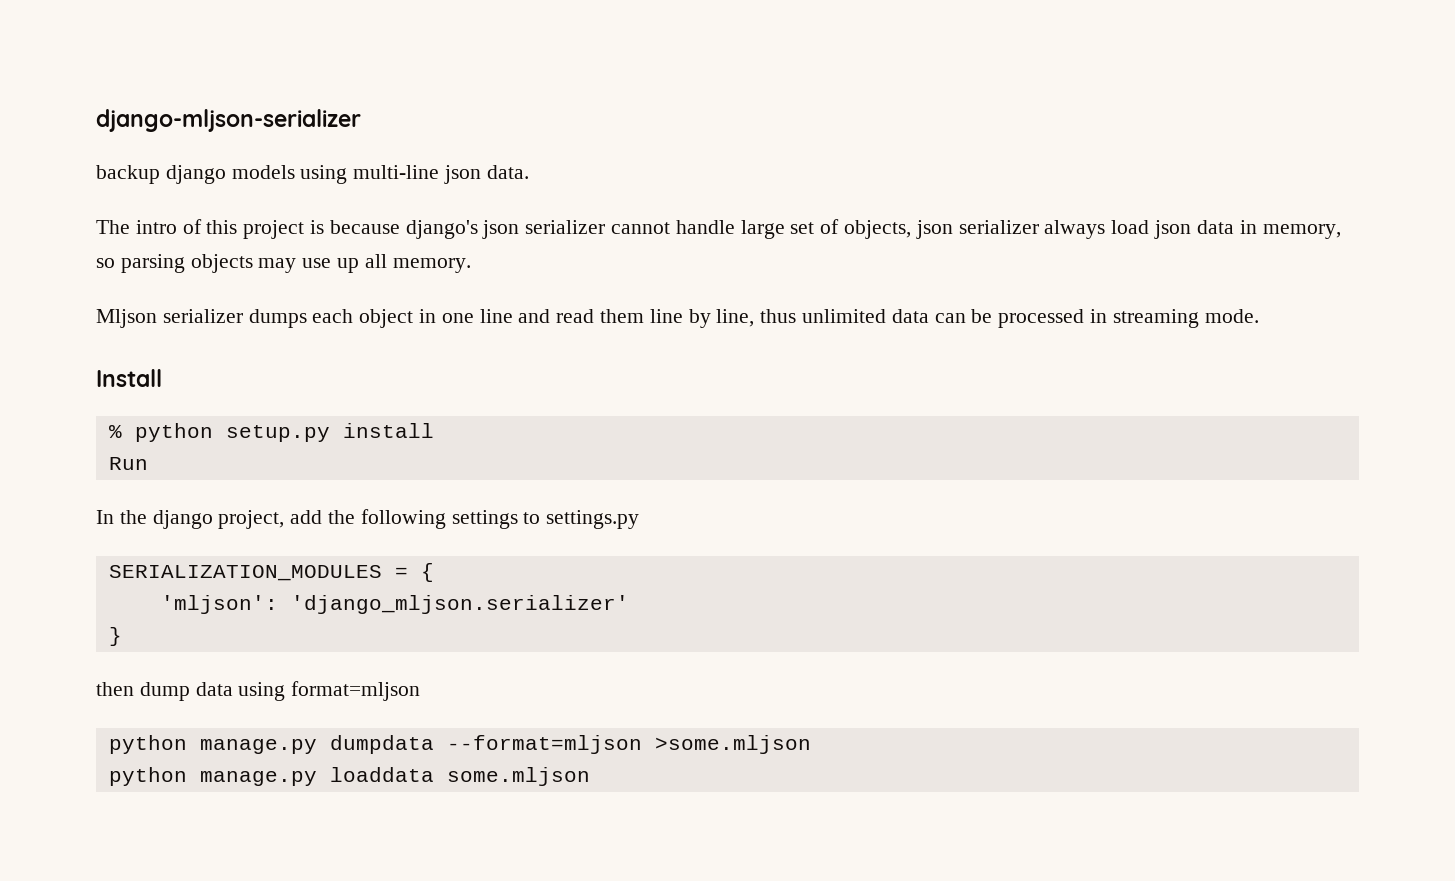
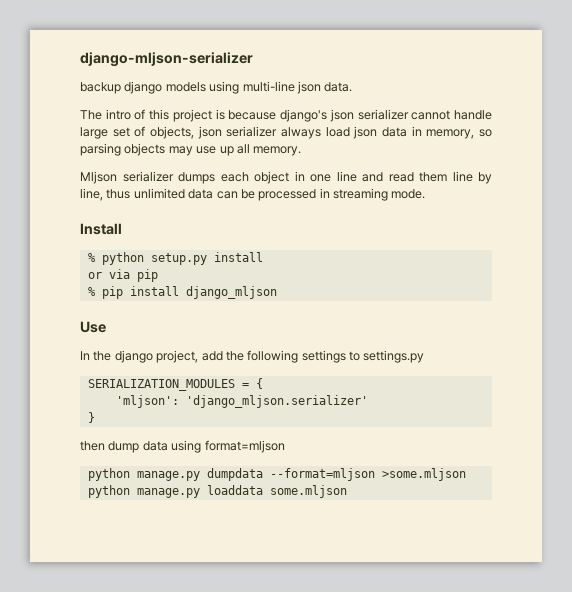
- Run
+ or via pip
+ % pip install django_mljson
+ Use

